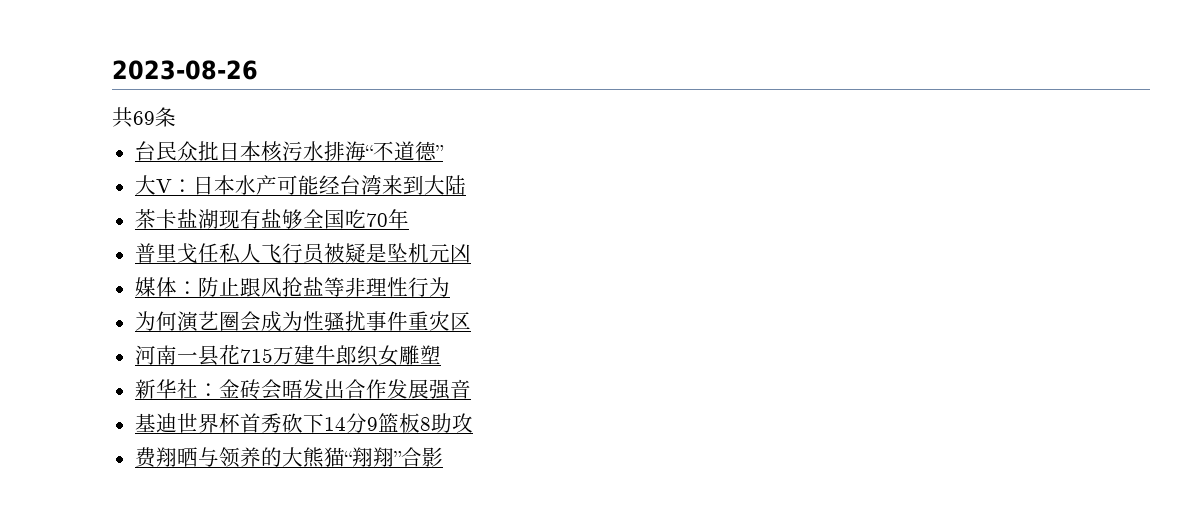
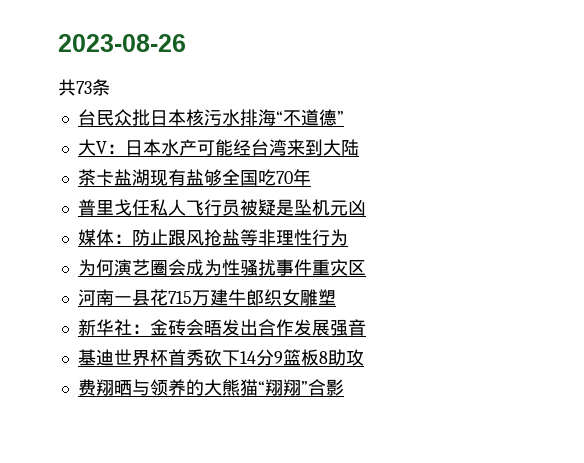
- 共69条
+ 共73条

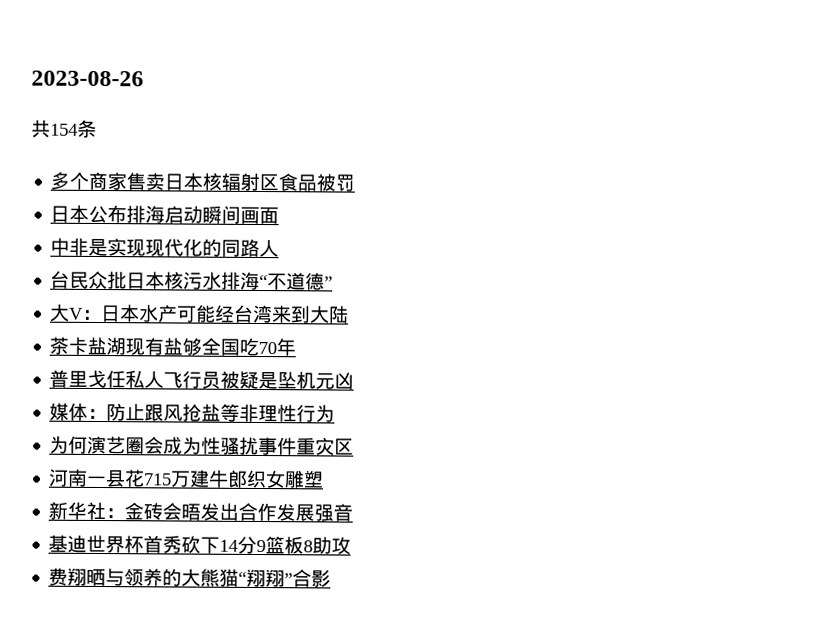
- 共73条
+ 共154条
+ 多个商家售卖日本核辐射区食品被罚
+ 日本公布排海启动瞬间画面
+ 中非是实现现代化的同路人

